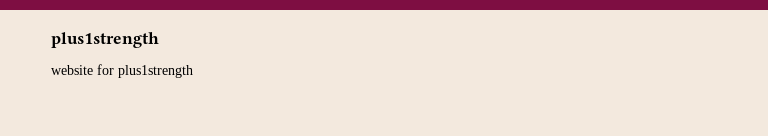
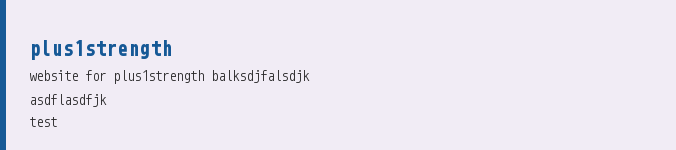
- website for plus1strength
+ website for plus1strength balksdjfalsdjk
+ asdflasdfjk
+ test

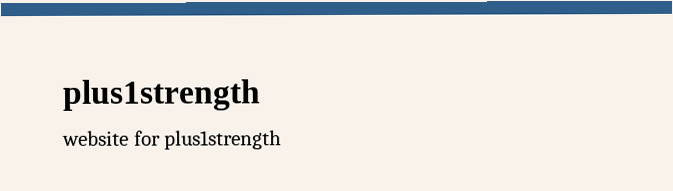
- website for plus1strength balksdjfalsdjk
- asdflasdfjk
- test
+ website for plus1strength

